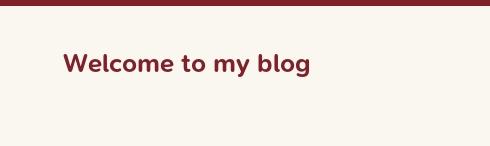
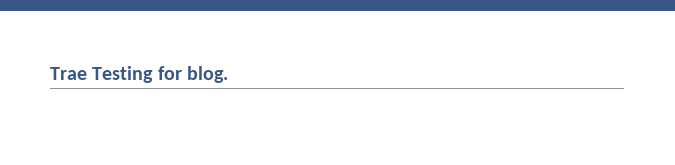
- Welcome to my blog
+ Trae Testing for blog.

